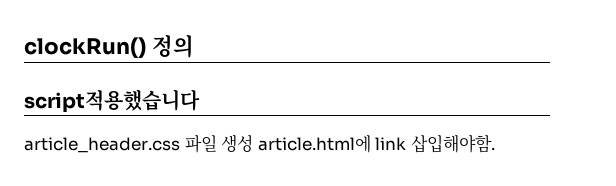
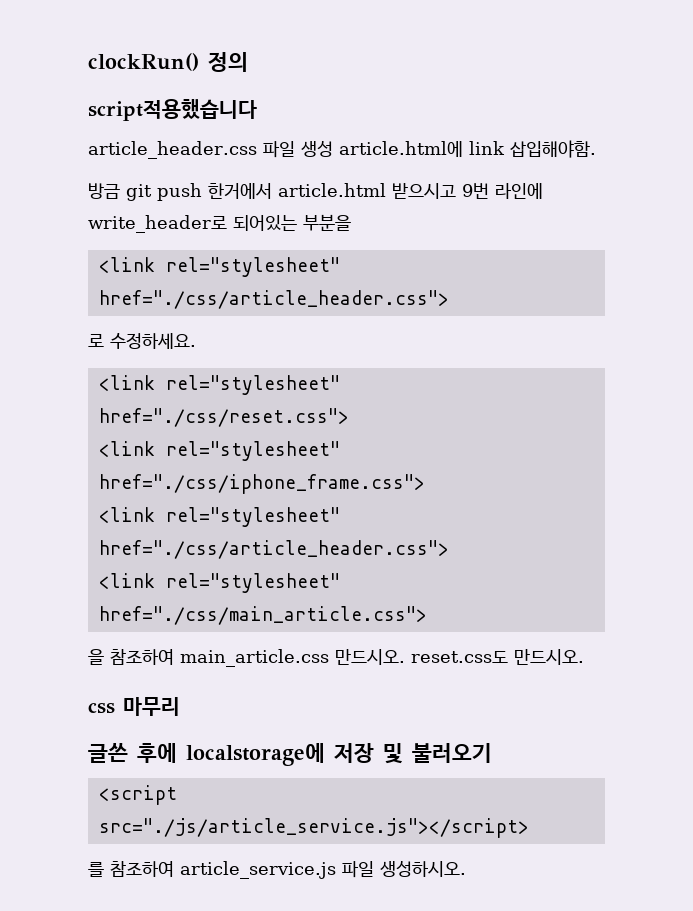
+ 방금 git push 한거에서 article.html 받으시고 9번 라인에 write_header로 되어있는 부분을
+ <link rel="stylesheet" href="./css/article_header.css">
+ 로 수정하세요.
+ <link rel="stylesheet" href="./css/reset.css">
+ <link rel="stylesheet" href="./css/iphone_frame.css">
+ <link rel="stylesheet" href="./css/article_header.css">
+ <link rel="stylesheet" href="./css/main_article.css">
+ 을 참조하여 main_article.css 만드시오. reset.css도 만드시오.
+ css 마무리
+ 글쓴 후에 localstorage에 저장 및 불러오기
+ <script src="./js/article_service.js"></script>
+ 를 참조하여 article_service.js 파일 생성하시오.

